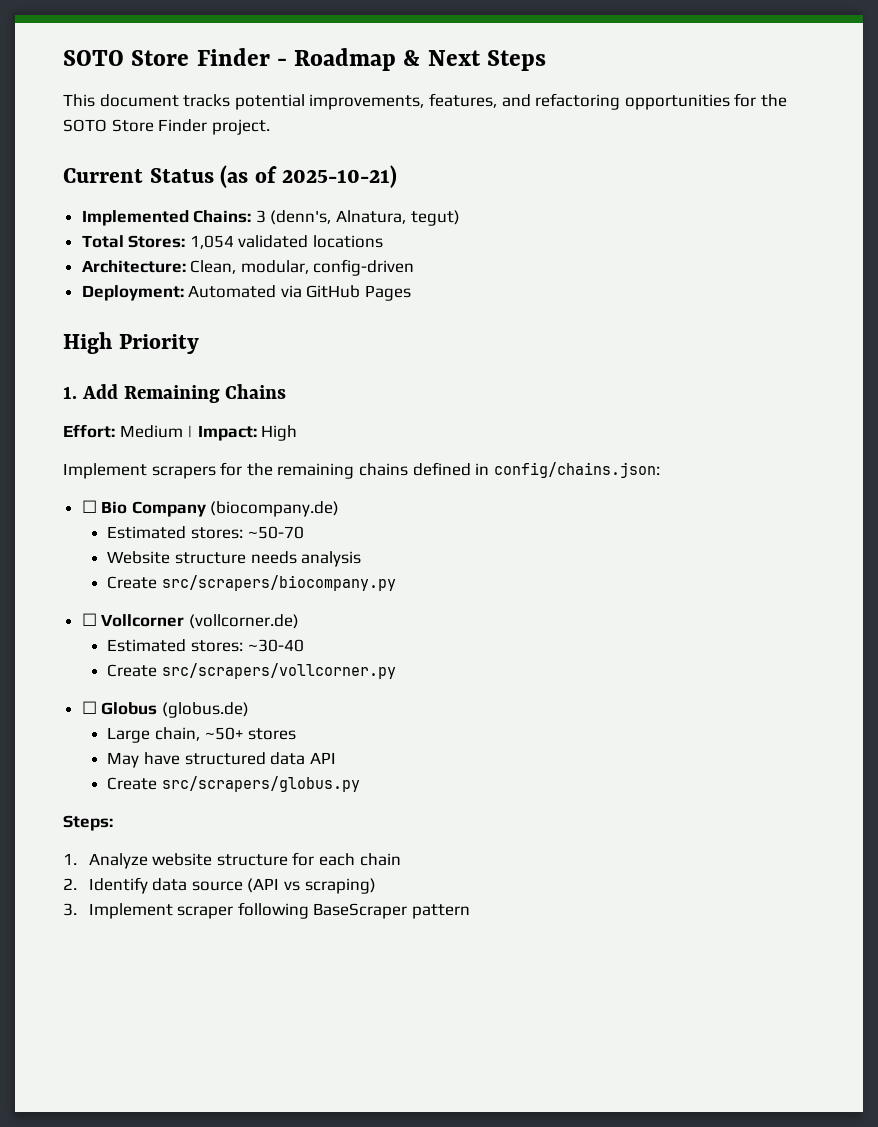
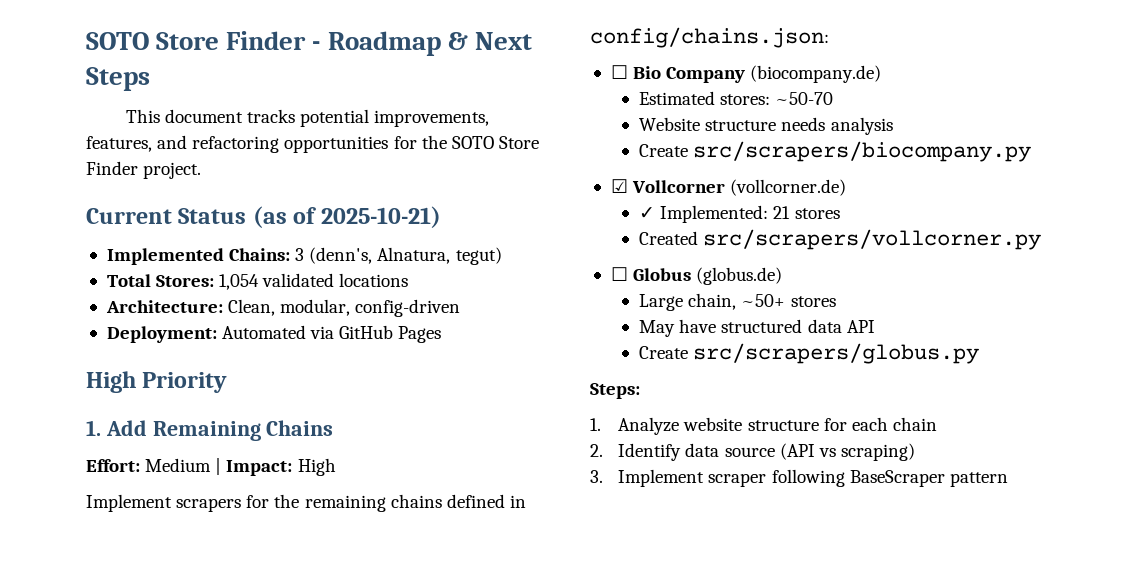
- ☐ Vollcorner (vollcorner.de)
+ ☑ Vollcorner (vollcorner.de)
- Estimated stores: ~30-40
- Create src/scrapers/vollcorner.py
+ ✓ Implemented: 21 stores
+ Created src/scrapers/vollcorner.py

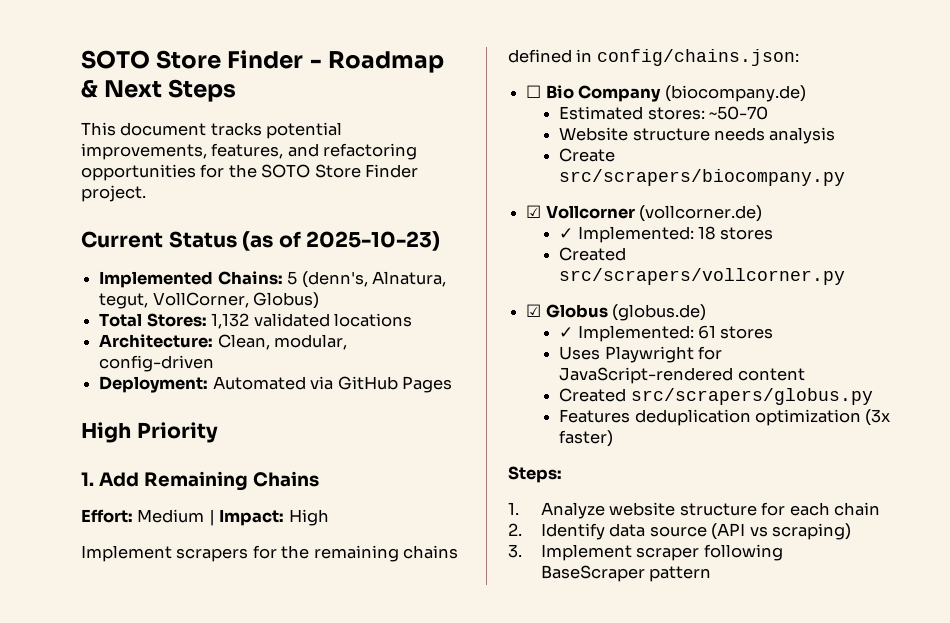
- Current Status (as of 2025-10-21)
+ Current Status (as of 2025-10-23)
- Implemented Chains: 3 (denn's, Alnatura, tegut)
+ Implemented Chains: 5 (denn's, Alnatura, tegut, VollCorner, Globus)
- Total Stores: 1,054 validated locations
+ Total Stores: 1,132 validated locations
- ✓ Implemented: 21 stores
+ ✓ Implemented: 18 stores
- ☐ Globus (globus.de)
+ ☑ Globus (globus.de)
- Large chain, ~50+ stores
- May have structured data API
- Create src/scrapers/globus.py
+ ✓ Implemented: 61 stores
+ Uses Playwright for JavaScript-rendered content
+ Created src/scrapers/globus.py
+ Features deduplication optimization (3x faster)

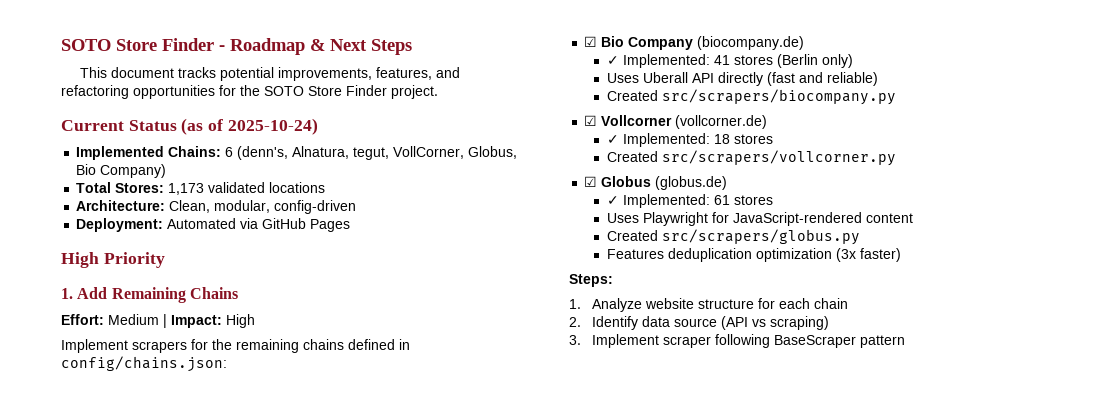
- Current Status (as of 2025-10-23)
+ Current Status (as of 2025-10-24)
- Implemented Chains: 5 (denn's, Alnatura, tegut, VollCorner, Globus)
+ Implemented Chains: 6 (denn's, Alnatura, tegut, VollCorner, Globus, Bio Company)
- Total Stores: 1,132 validated locations
+ Total Stores: 1,173 validated locations
- ☐ Bio Company (biocompany.de)
+ ☑ Bio Company (biocompany.de)
- Estimated stores: ~50-70
- Website structure needs analysis
- Create src/scrapers/biocompany.py
+ ✓ Implemented: 41 stores (Berlin only)
+ Uses Uberall API directly (fast and reliable)
+ Created src/scrapers/biocompany.py

